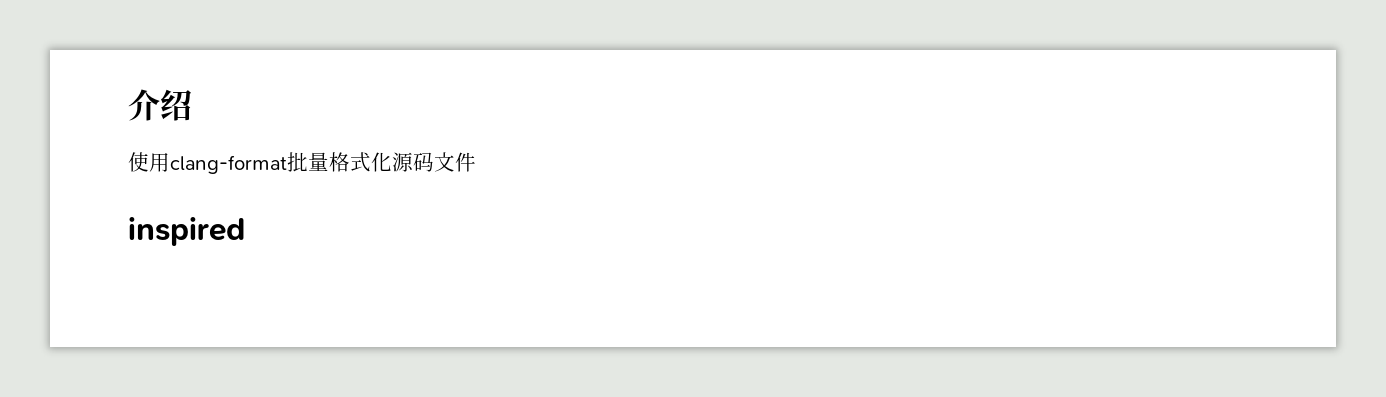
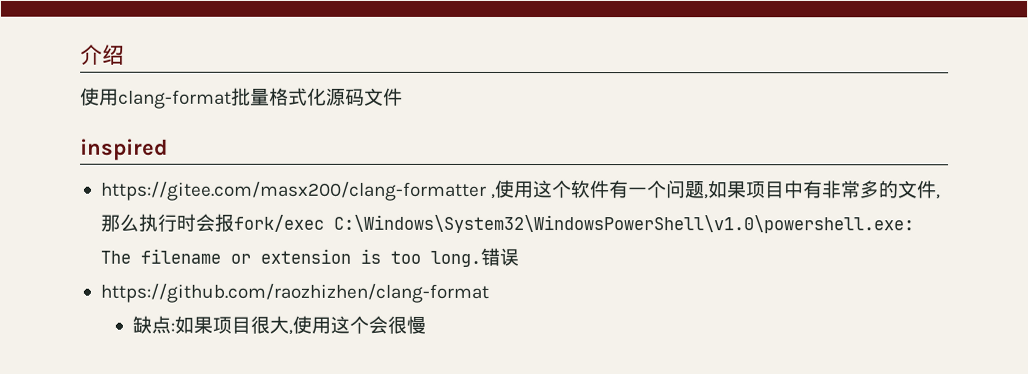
+ https://gitee.com/masx200/clang-formatter ,使用这个软件有一个问题,如果项目中有非常多的文件,那么执行时会报fork/exec C:\Windows\System32\WindowsPowerShell\v1.0\powershell.exe: The filename or extension is too long.错误
+ https://github.com/raozhizhen/clang-format
+ 缺点:如果项目很大,使用这个会很慢

